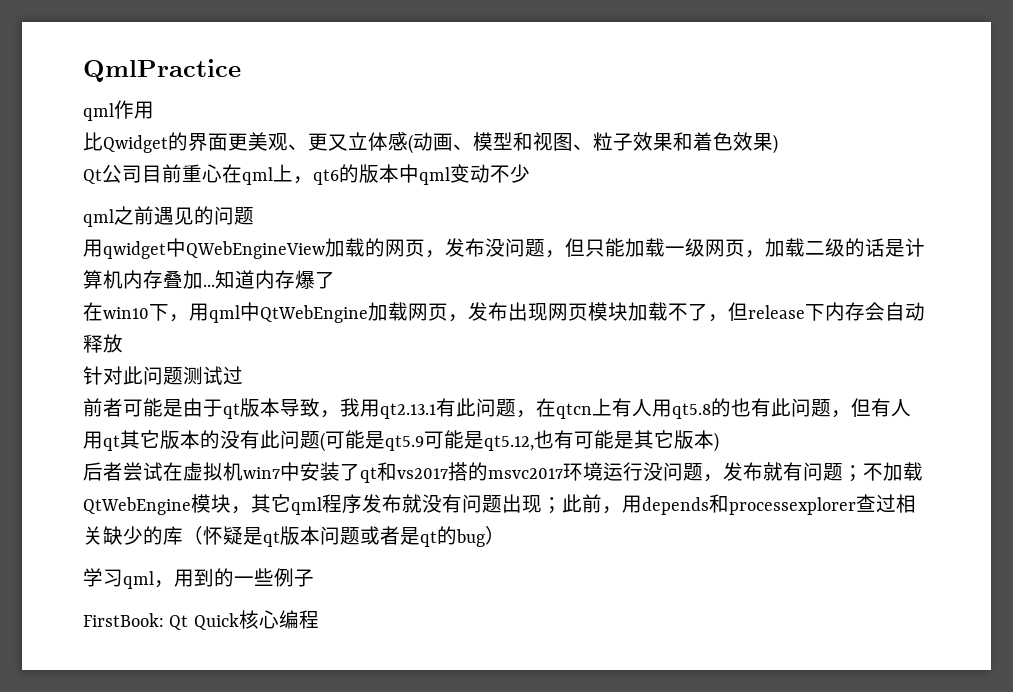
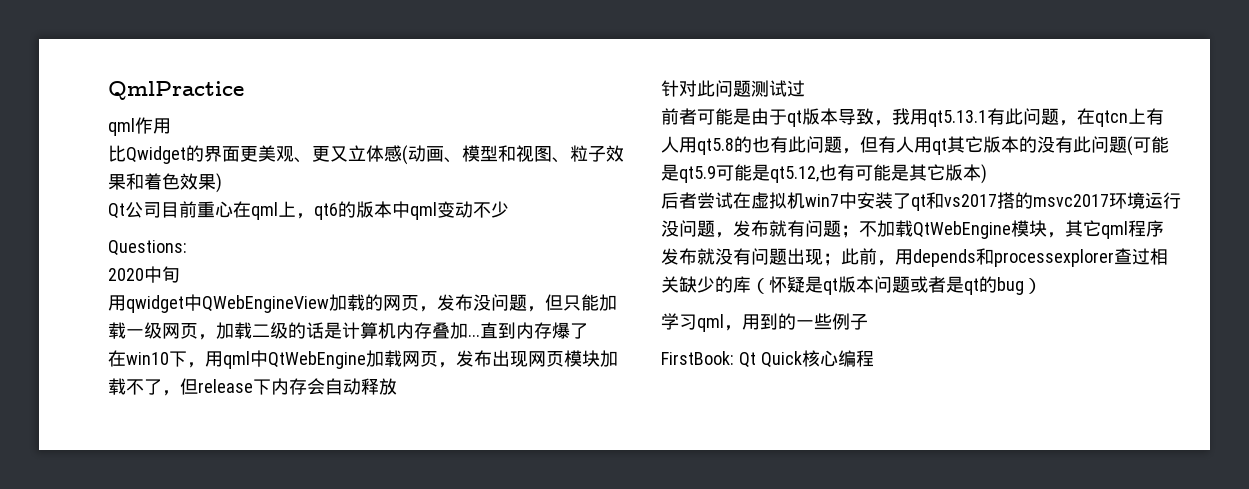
- qml之前遇见的问题
+ Questions:
+ 2020中旬
- 知道内存爆了
+ 直到内存爆了
- 前者可能是由于qt版本导致，我用qt2.13.1有此问题，在qtcn上有人用qt5.8的也有此问题，但有人用qt其它版本的没有此问题(可能是qt5.9可能是qt5.12,也有可能是其它版本)
+ 前者可能是由于qt版本导致，我用qt5.13.1有此问题，在qtcn上有人用qt5.8的也有此问题，但有人用qt其它版本的没有此问题(可能是qt5.9可能是qt5.12,也有可能是其它版本)

